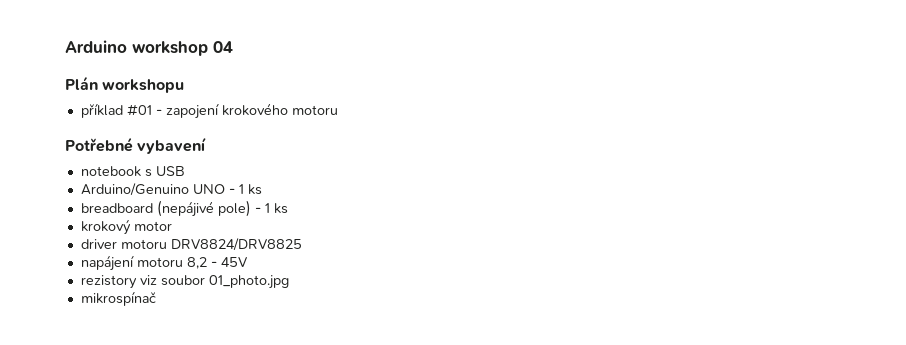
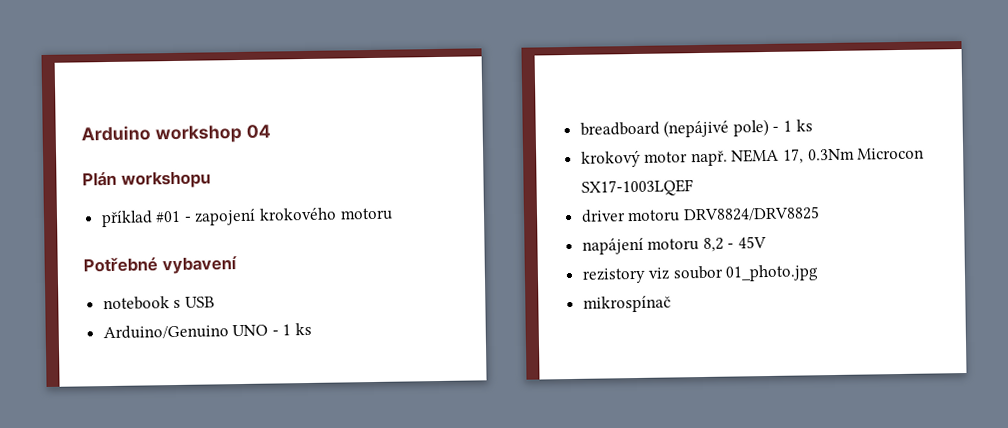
- krokový motor
+ krokový motor např. NEMA 17, 0.3Nm Microcon SX17-1003LQEF

